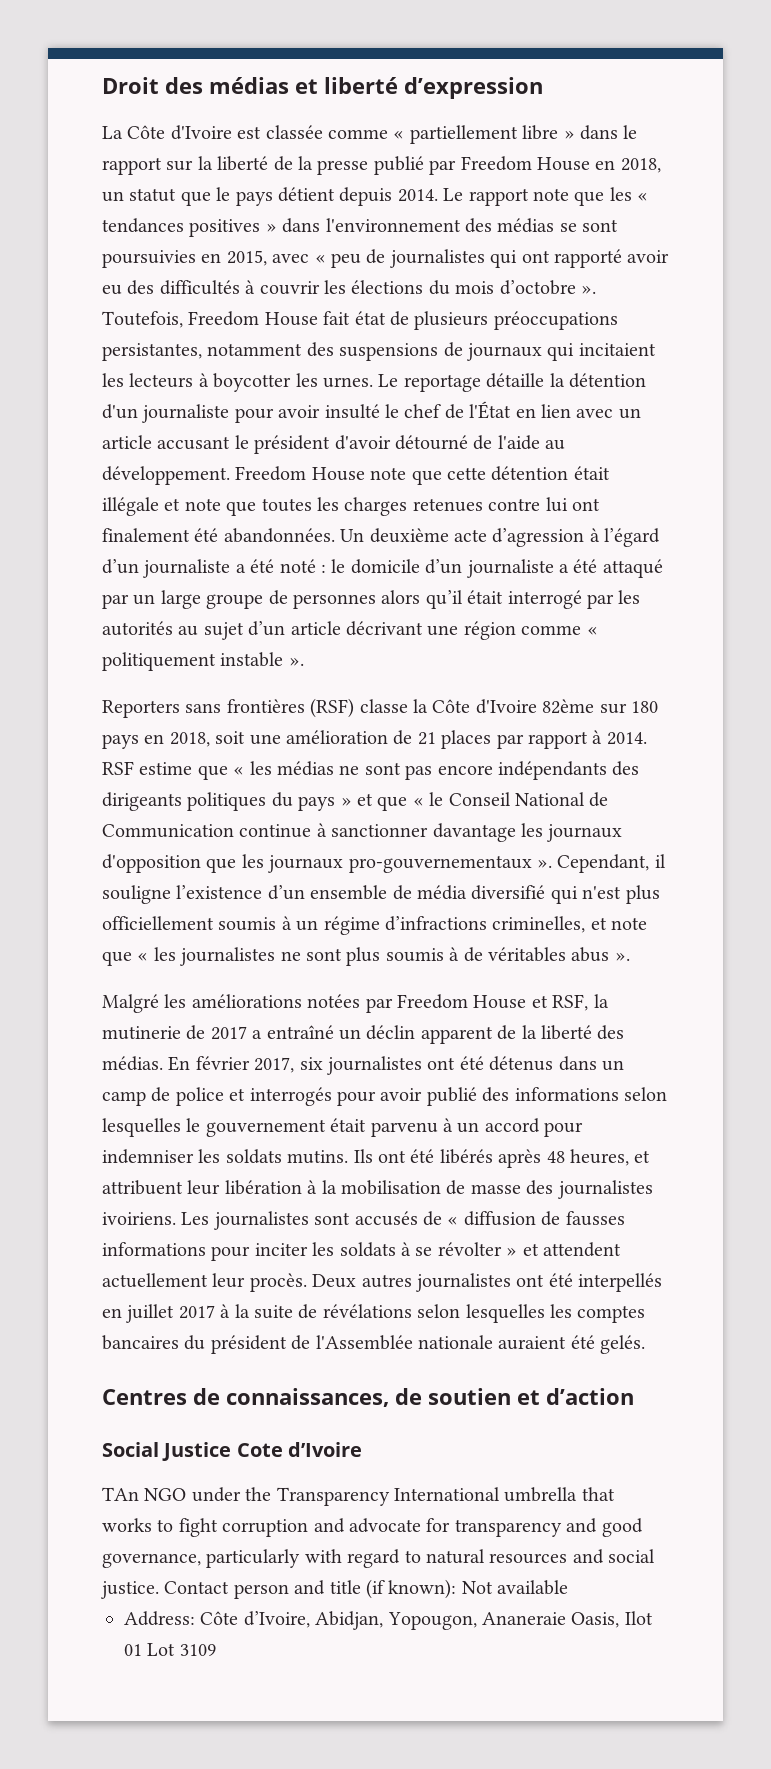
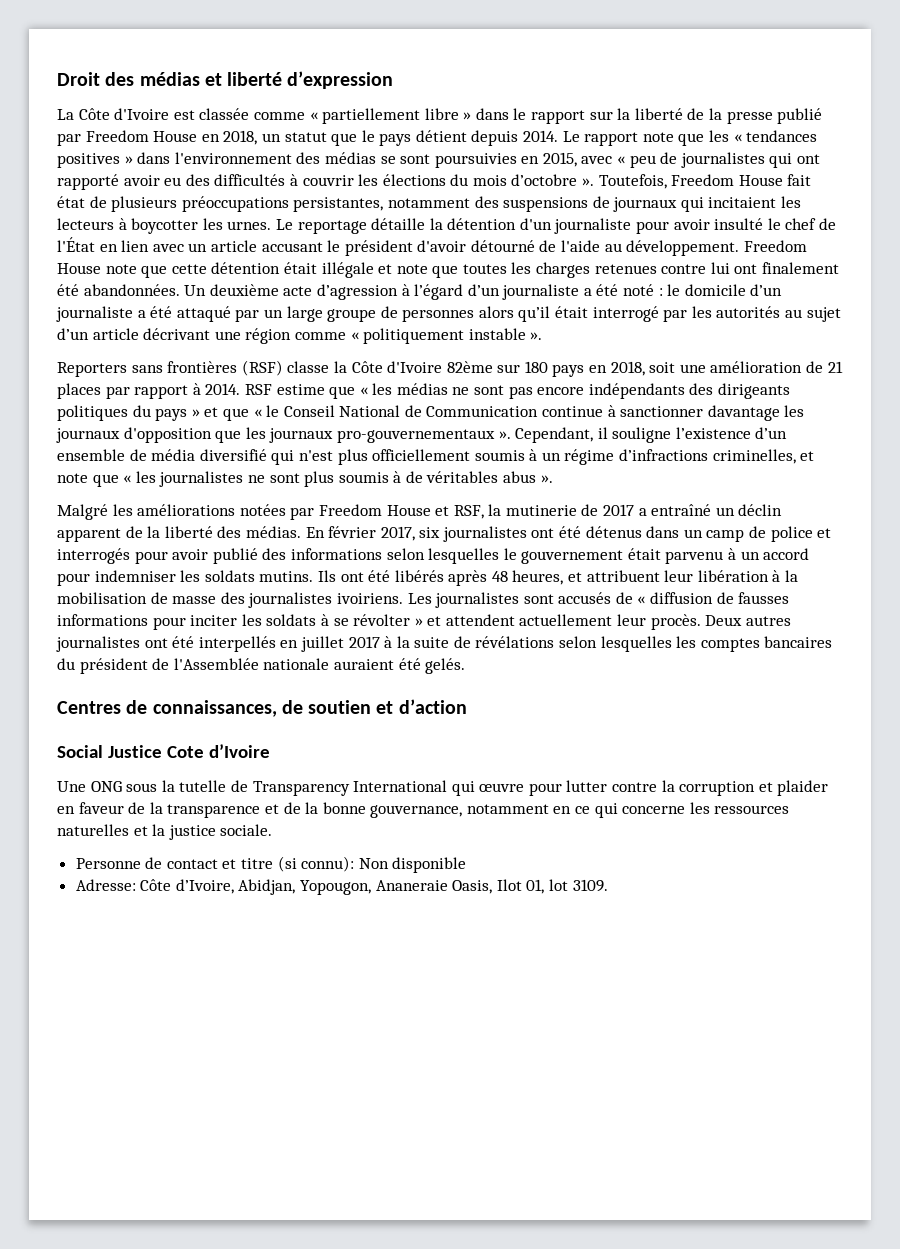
- TAn NGO under the Transparency International umbrella that works to fight corruption and advocate for transparency and good governance, particularly with regard to natural resources and social justice. Contact person and title (if known): Not available
- Address: Côte d’Ivoire, Abidjan, Yopougon, Ananeraie Oasis, Ilot 01 Lot 3109
+ Une ONG sous la tutelle de Transparency International qui œuvre pour lutter contre la corruption et plaider en faveur de la transparence et de la bonne gouvernance, notamment en ce qui concerne les ressources naturelles et la justice sociale.
+ Personne de contact et titre (si connu): Non disponible
+ Adresse: Côte d’Ivoire, Abidjan, Yopougon, Ananeraie Oasis, Ilot 01, lot 3109.

